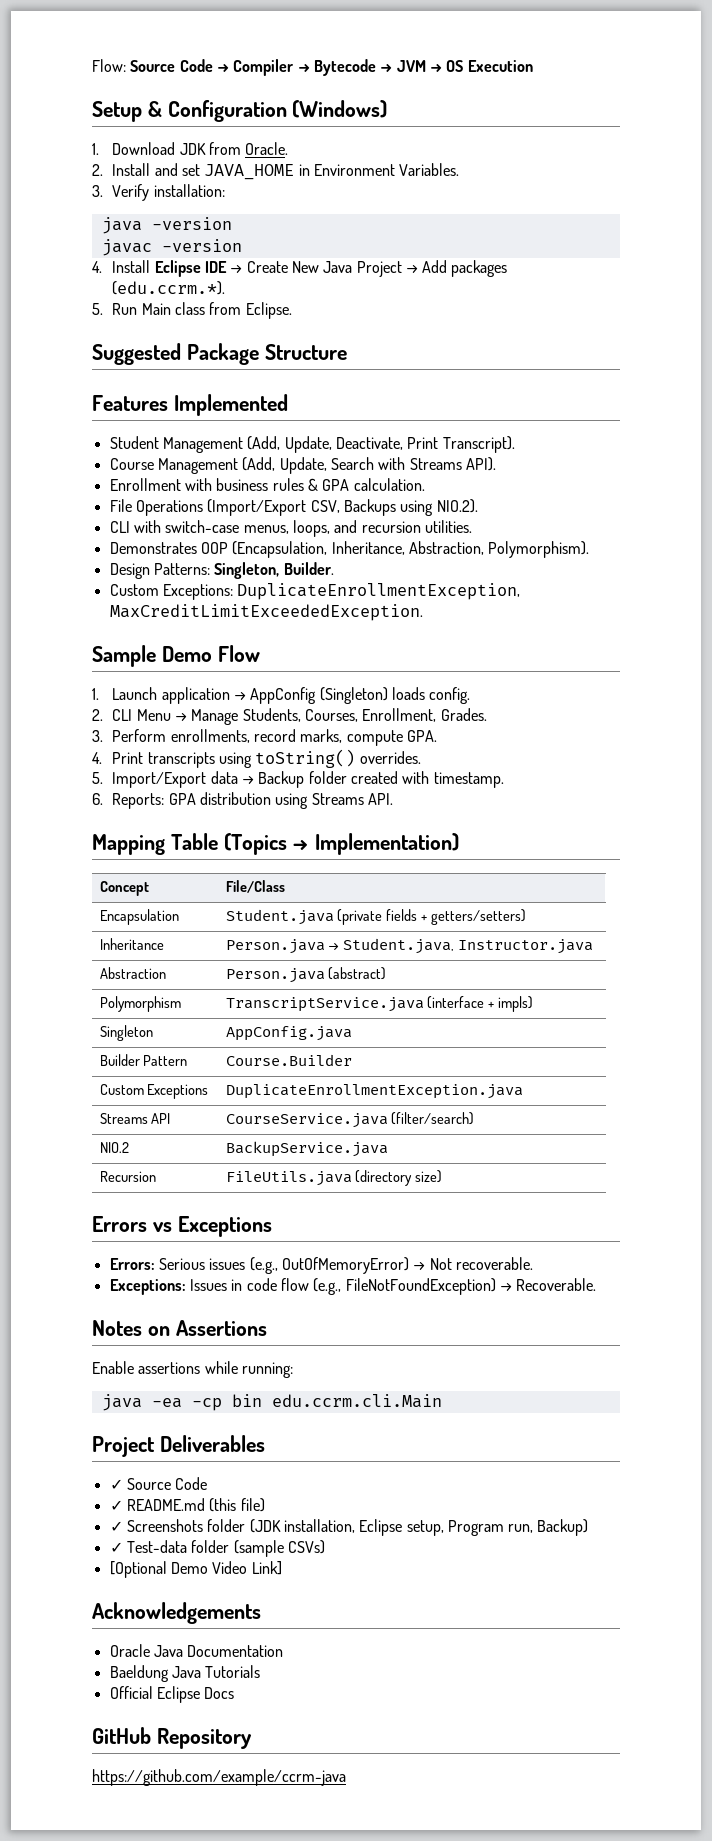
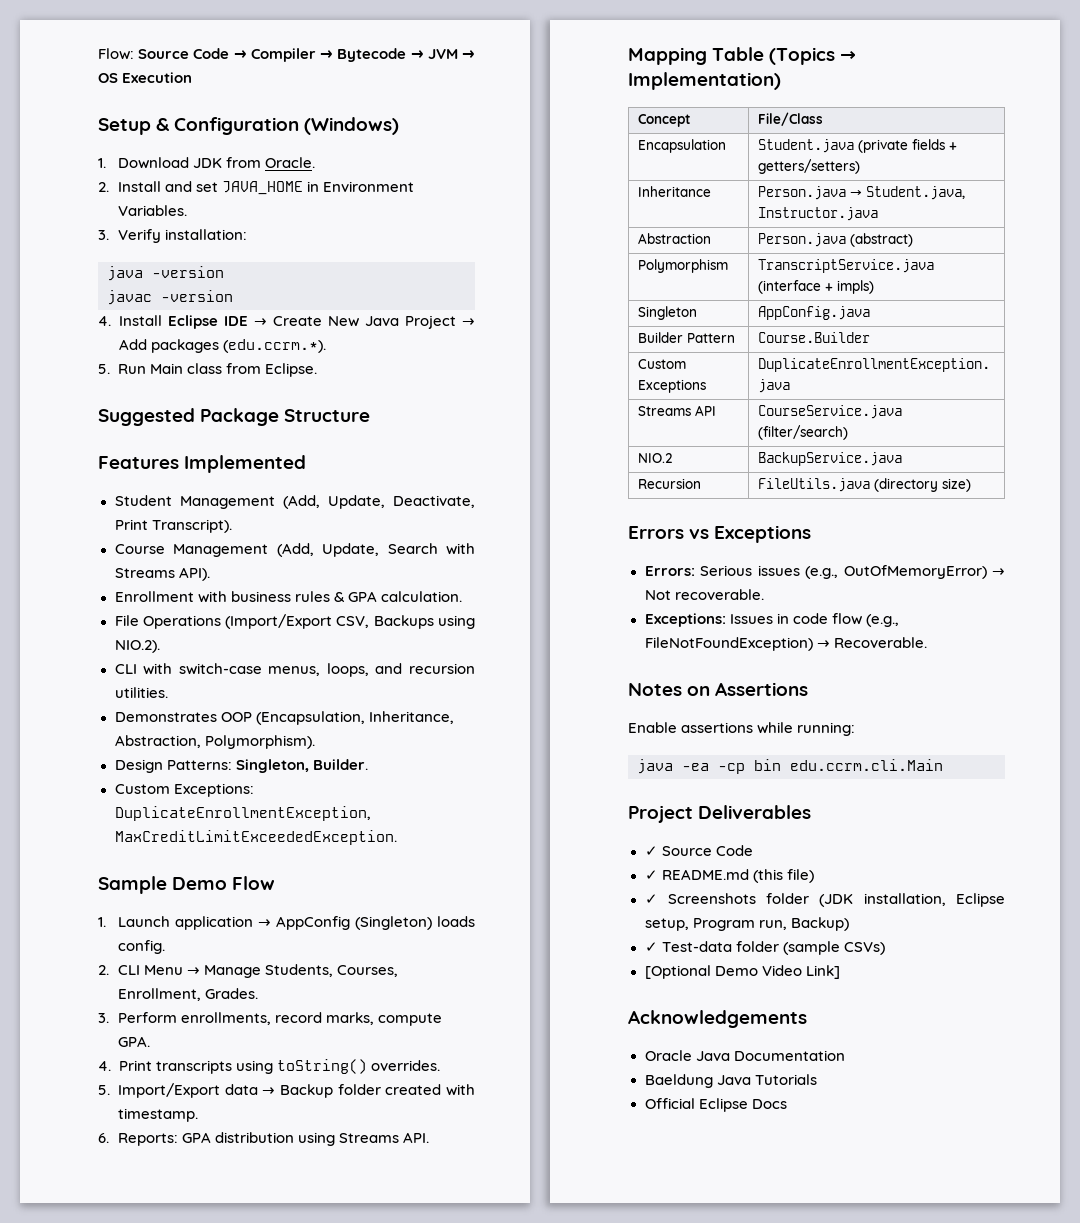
- GitHub Repository
- https://github.com/example/ccrm-java

